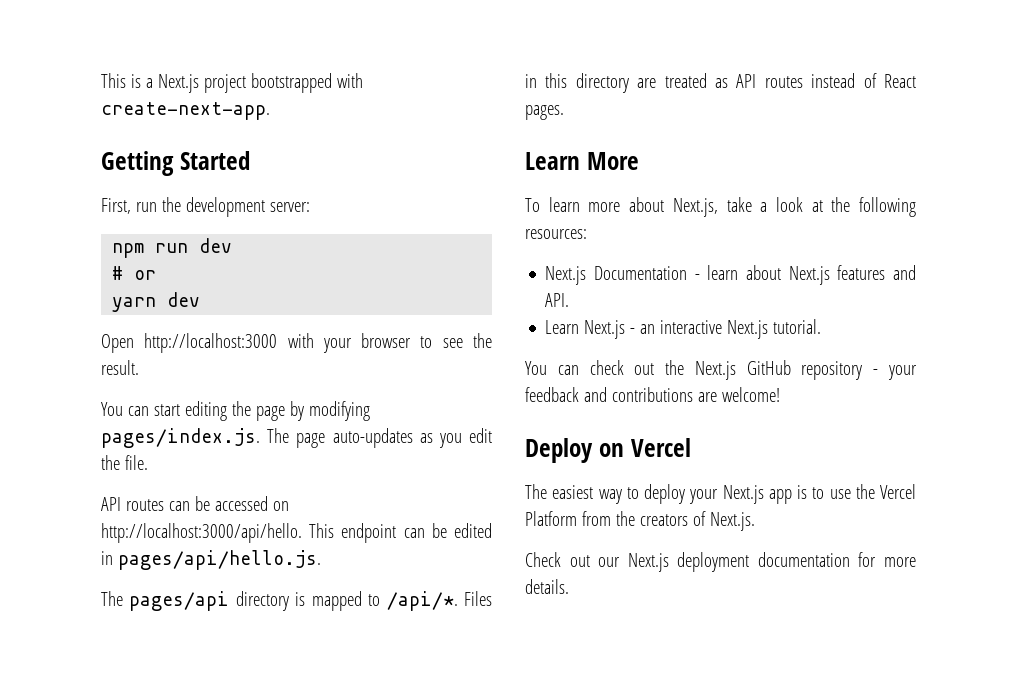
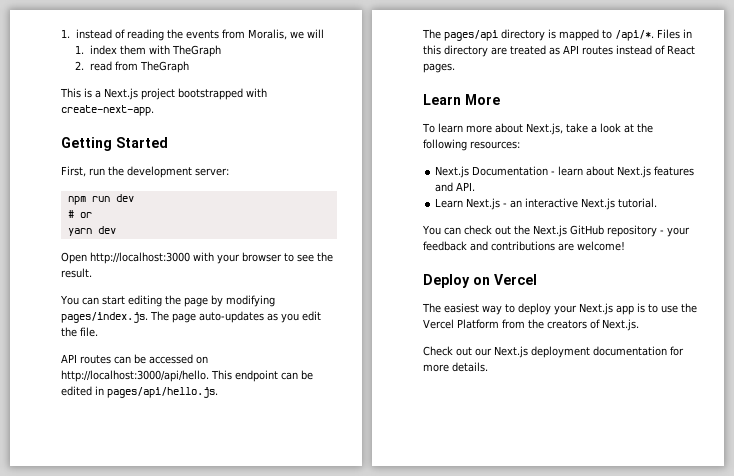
+ 1. instead of reading the events from Moralis, we will
+ 1. index them with TheGraph
+ 2. read from TheGraph

